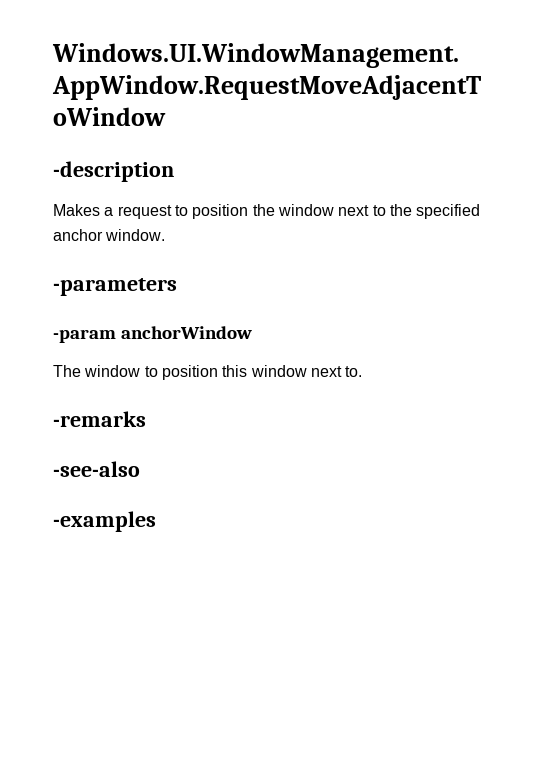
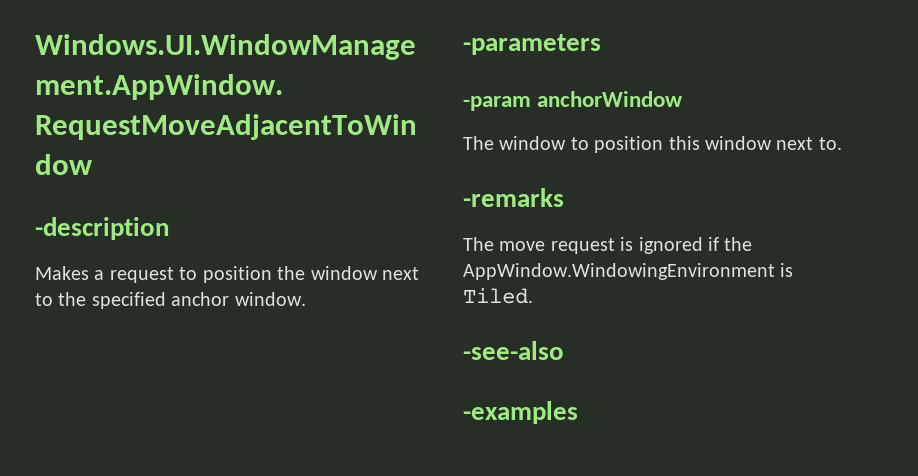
+ The move request is ignored if the AppWindow.WindowingEnvironment is Tiled.

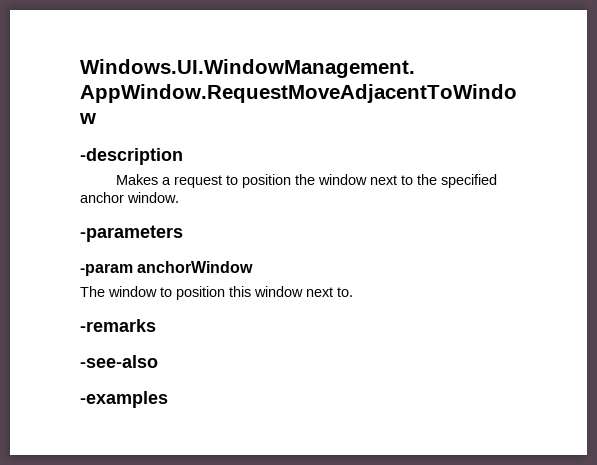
- The move request is ignored if the AppWindow.WindowingEnvironment is Tiled.

